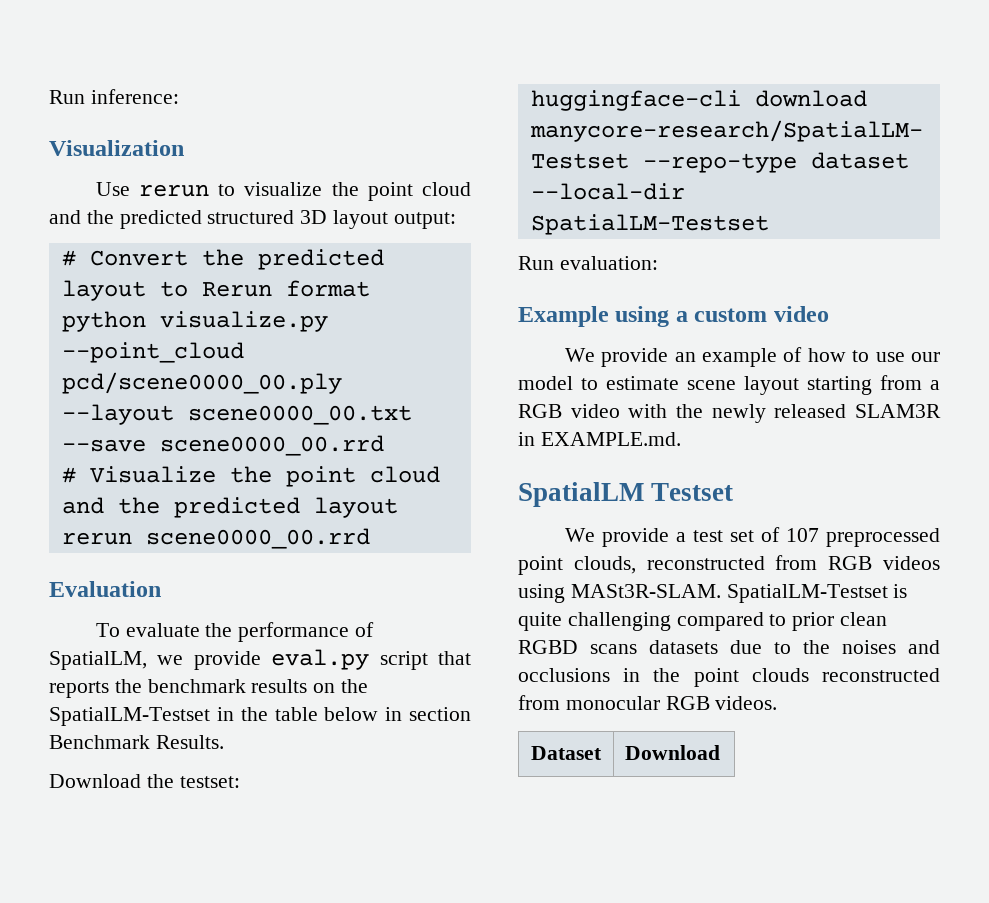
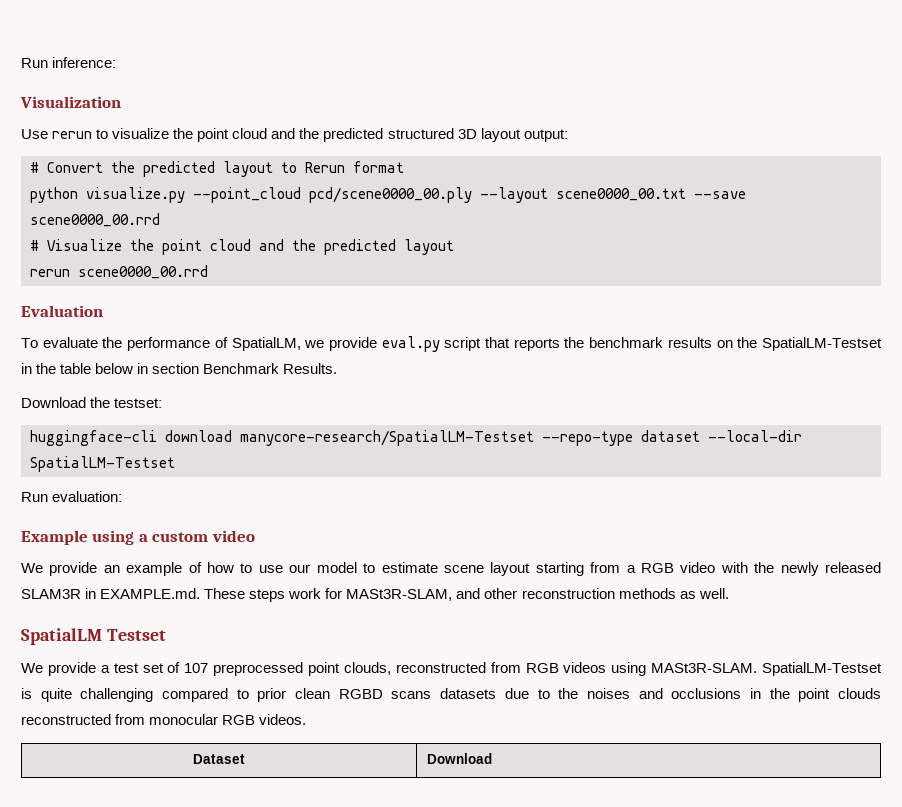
- We provide an example of how to use our model to estimate scene layout starting from a RGB video with the newly released SLAM3R in EXAMPLE.md.
+ We provide an example of how to use our model to estimate scene layout starting from a RGB video with the newly released SLAM3R in EXAMPLE.md. These steps work for MASt3R-SLAM, and other reconstruction methods as well.

